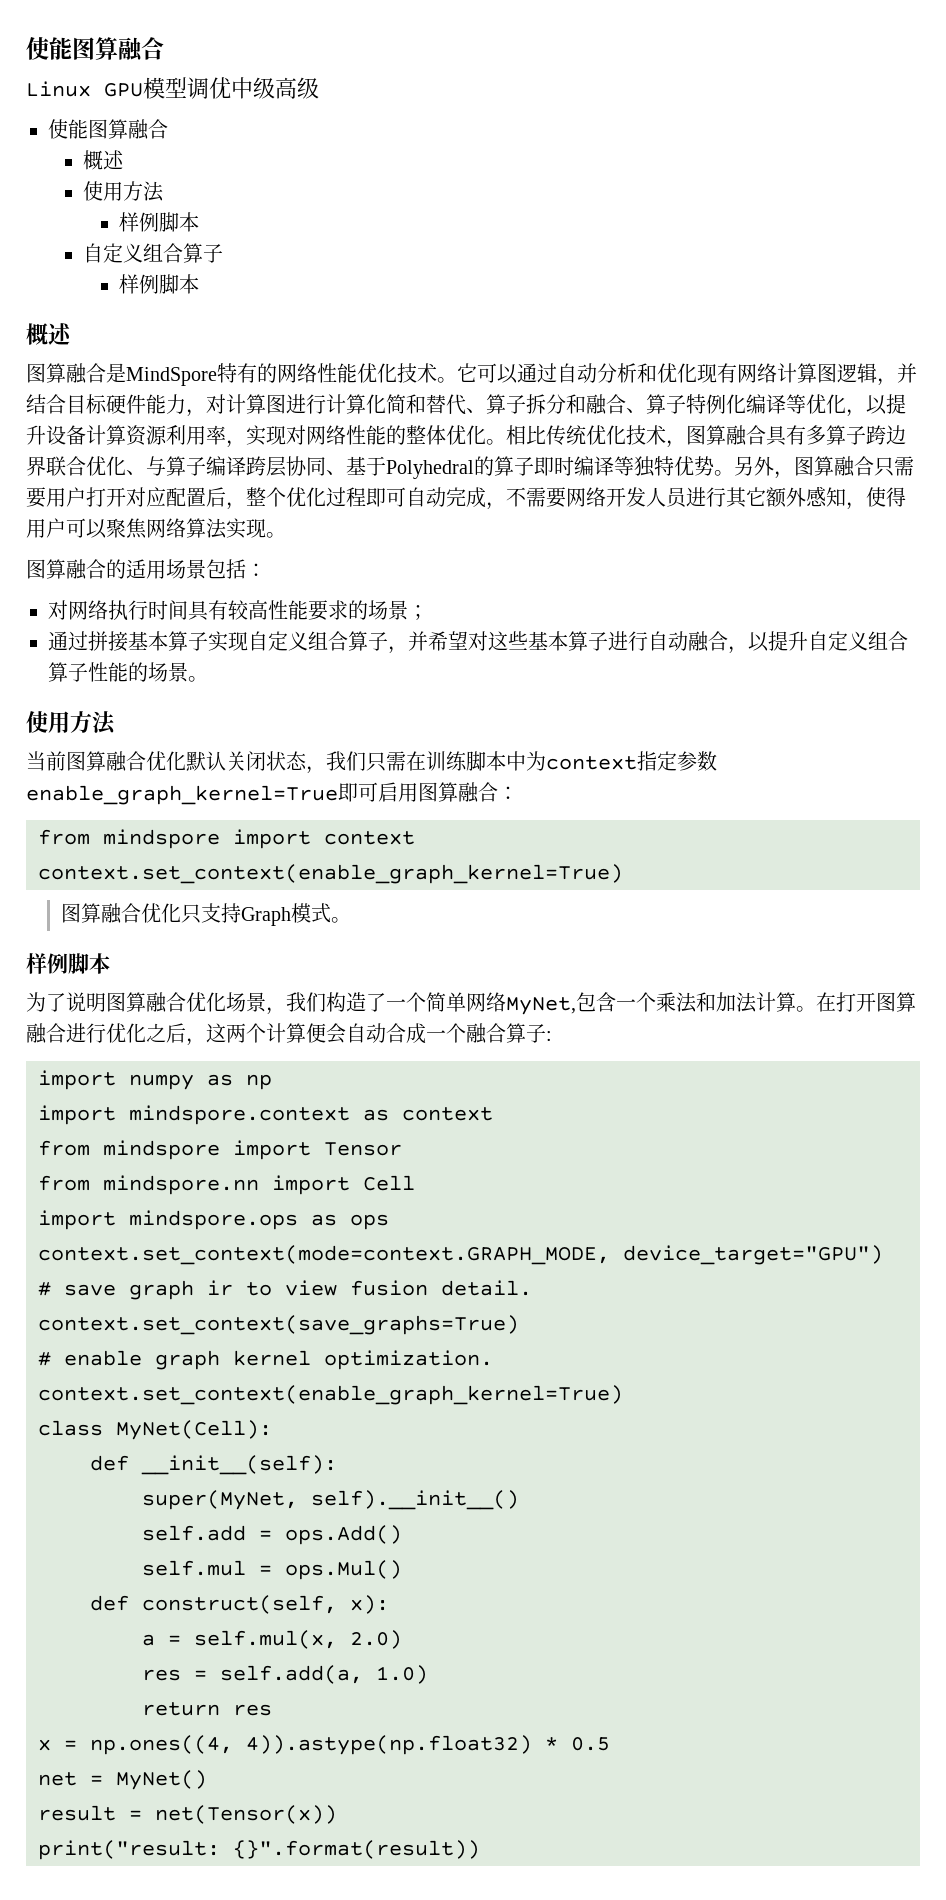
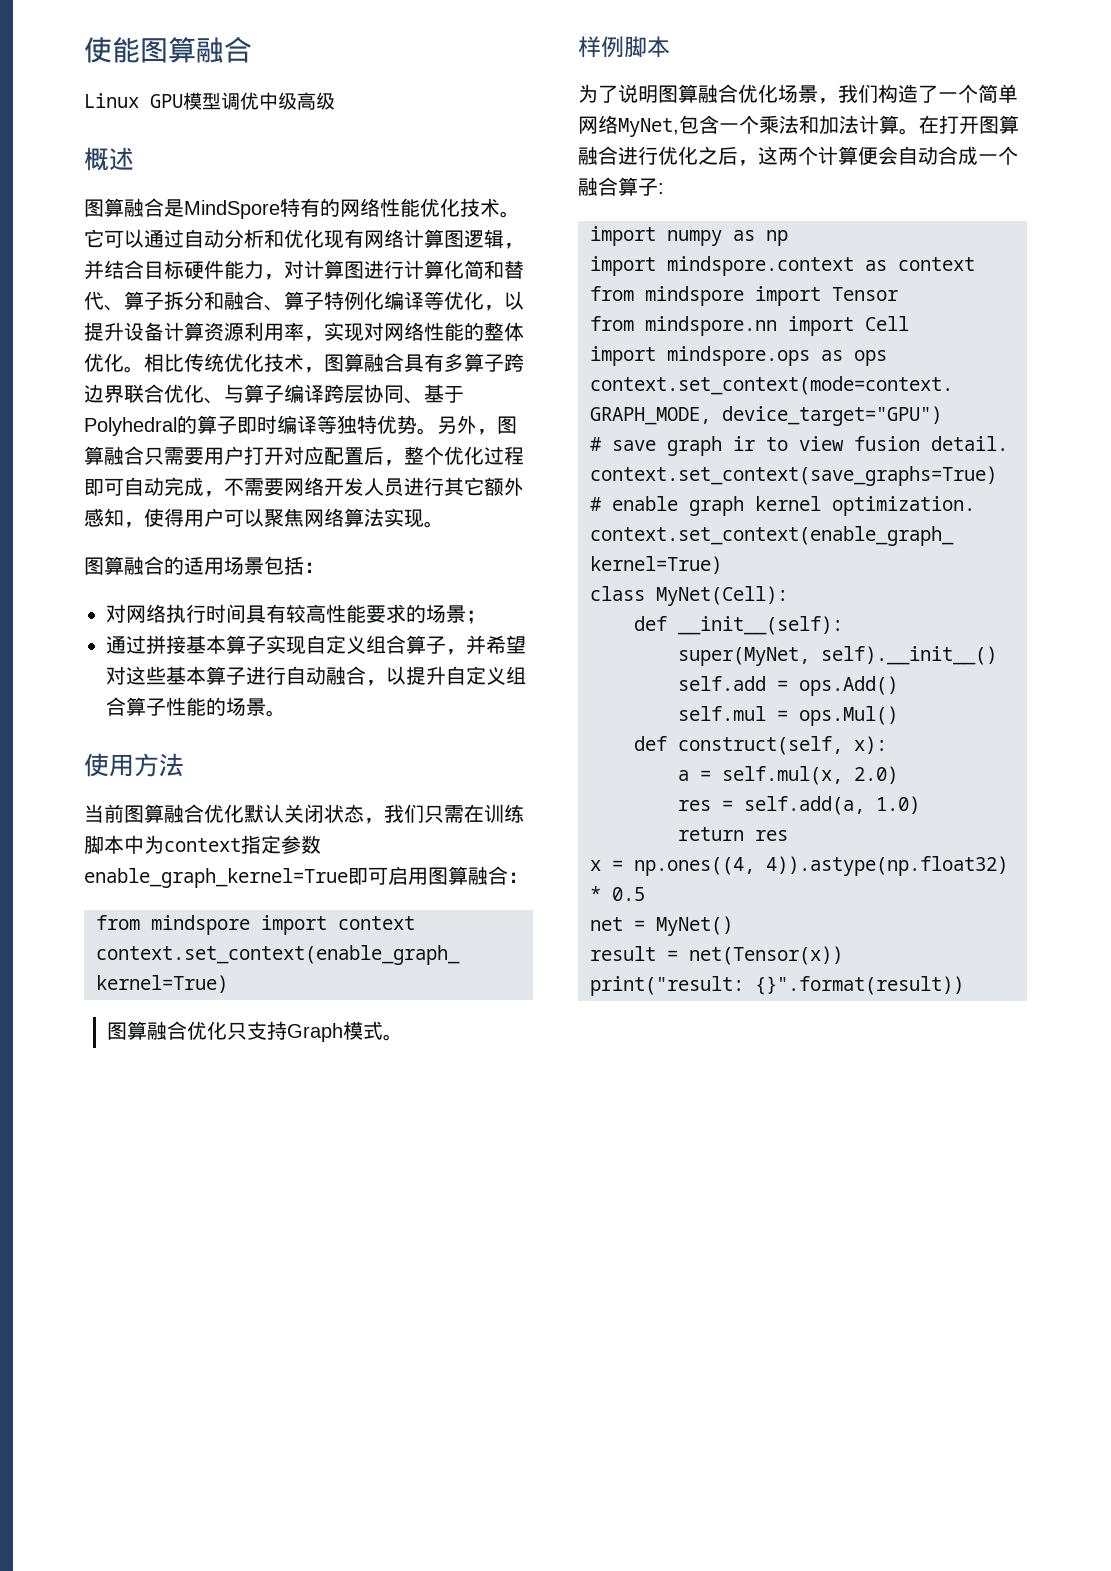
  Linux GPU模型调优中级高级
- 使能图算融合
- 概述
- 使用方法
- 样例脚本
- 自定义组合算子
- 样例脚本

